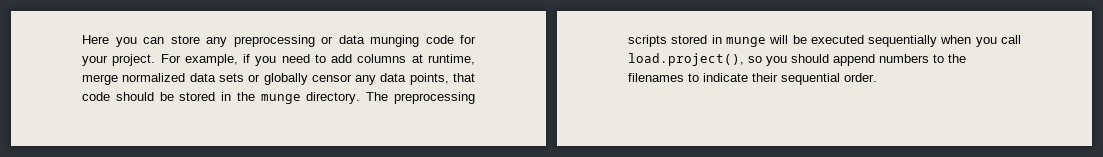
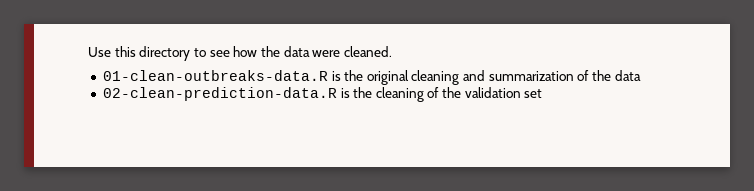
- Here you can store any preprocessing or data munging code for your project. For example, if you need to add columns at runtime, merge normalized data sets or globally censor any data points, that code should be stored in the munge directory. The preprocessing scripts stored in munge will be executed sequentially when you call load.project(), so you should append numbers to the filenames to indicate their sequential order.
+ Use this directory to see how the data were cleaned.
+ 01-clean-outbreaks-data.R is the original cleaning and summarization of the data
+ 02-clean-prediction-data.R is the cleaning of the validation set

